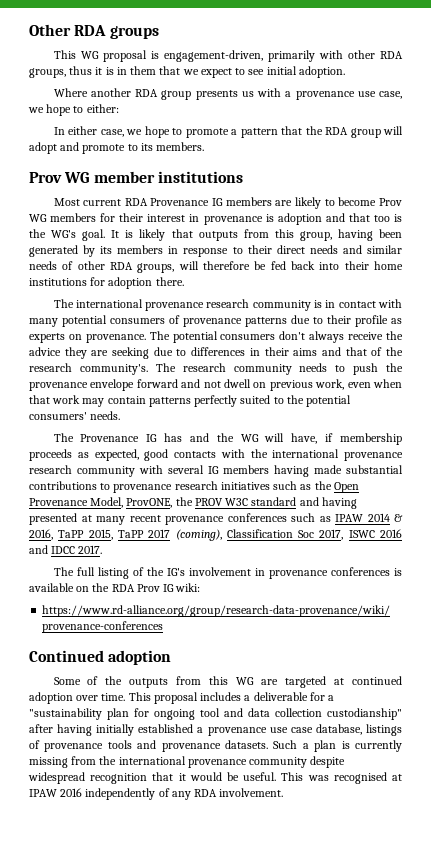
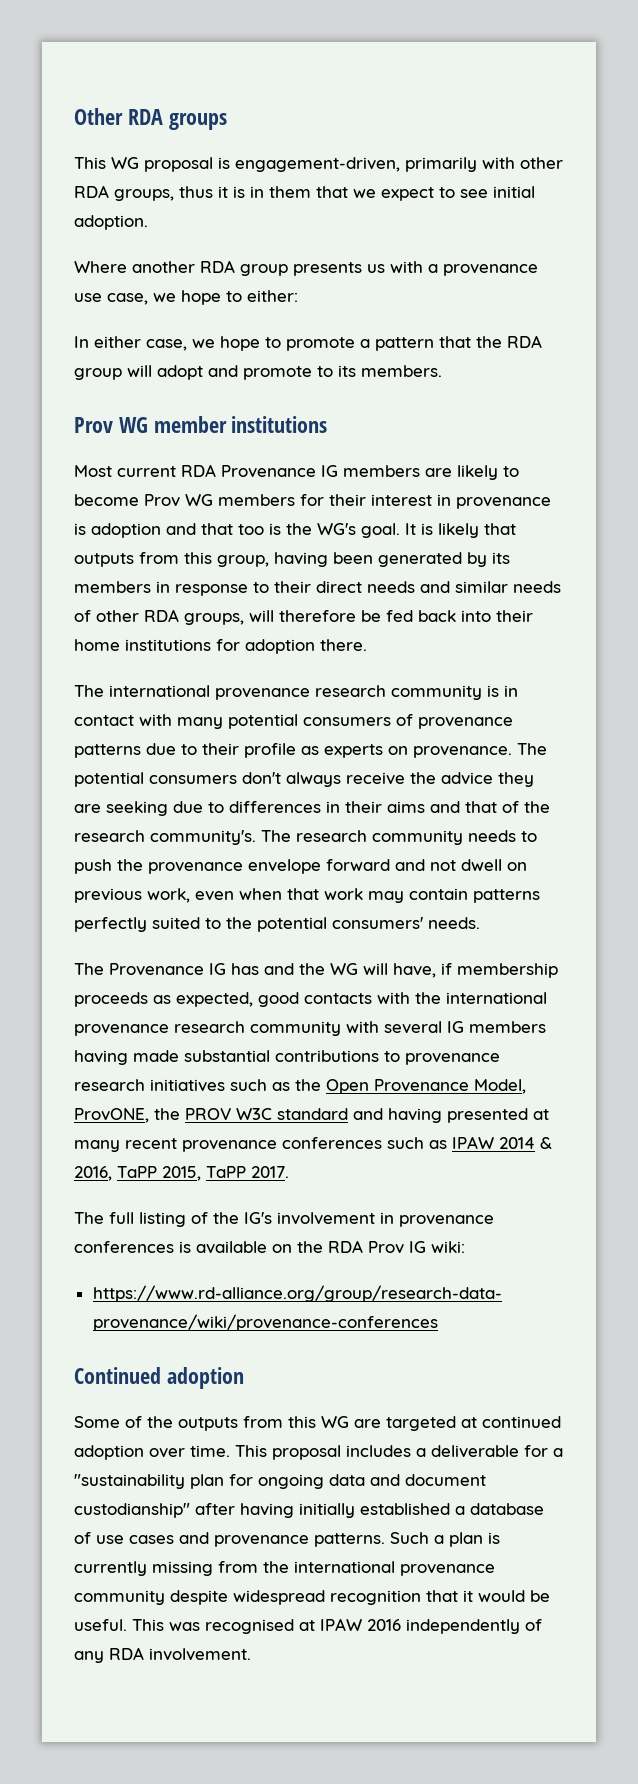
- The Provenance IG has and the WG will have, if membership proceeds as expected, good contacts with the international provenance research community with several IG members having made substantial contributions to provenance research initiatives such as the Open Provenance Model, ProvONE, the PROV W3C standard and having presented at many recent provenance conferences such as IPAW 2014 & 2016, TaPP 2015, TaPP 2017 (coming), Classification Soc 2017, ISWC 2016 and IDCC 2017.
+ The Provenance IG has and the WG will have, if membership proceeds as expected, good contacts with the international provenance research community with several IG members having made substantial contributions to provenance research initiatives such as the Open Provenance Model, ProvONE, the PROV W3C standard and having presented at many recent provenance conferences such as IPAW 2014 & 2016, TaPP 2015, TaPP 2017.
- This proposal includes a deliverable for a "sustainability plan for ongoing tool and data collection custodianship" after having initially established a provenance use case database, listings of provenance tools and provenance datasets.
+ This proposal includes a deliverable for a "sustainability plan for ongoing data and document custodianship" after having initially established a database of use cases and provenance patterns.

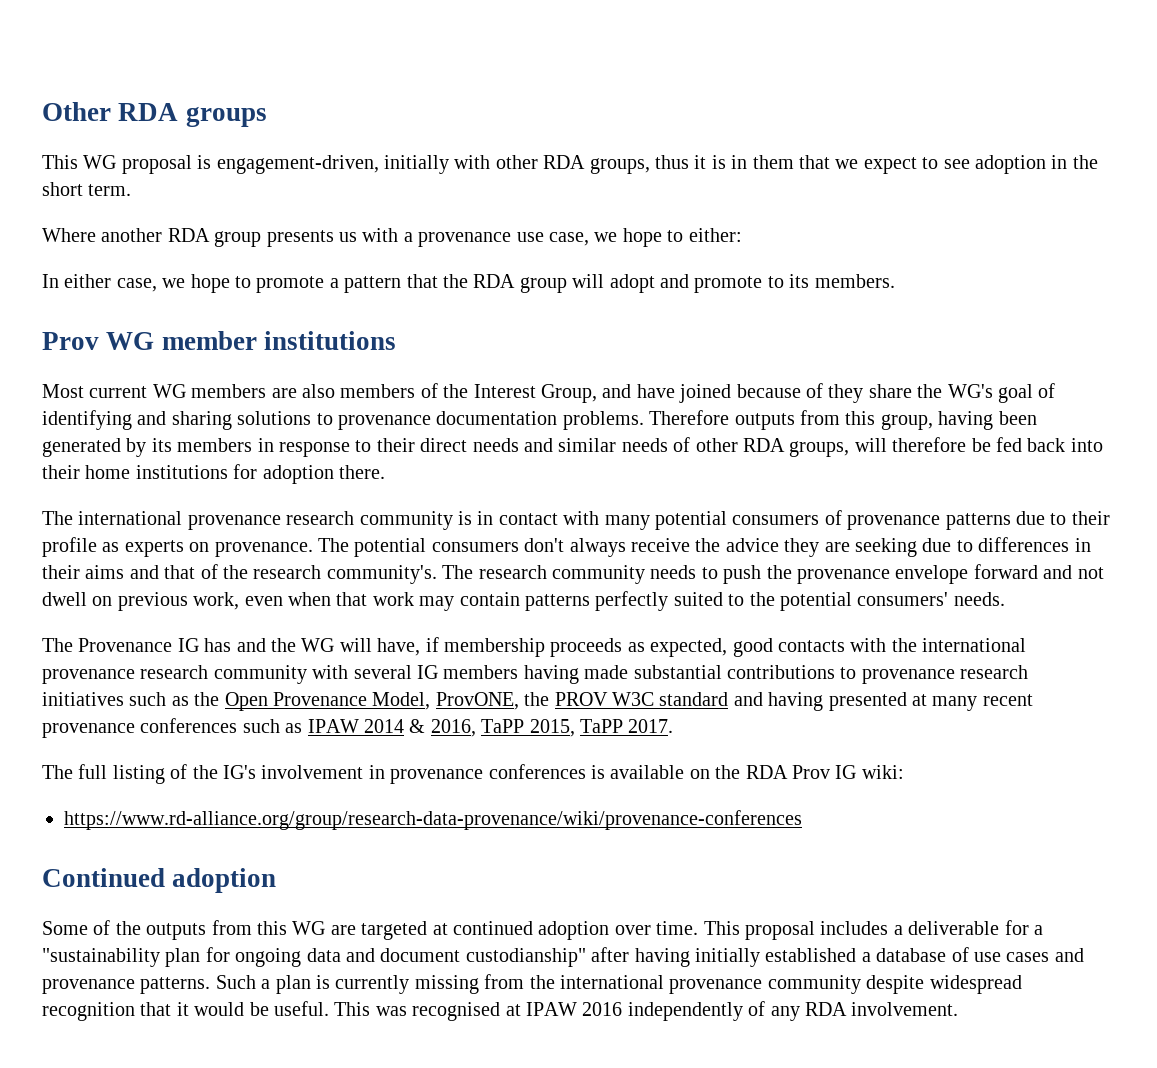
- This WG proposal is engagement-driven, primarily with other RDA groups, thus it is in them that we expect to see initial adoption.
+ This WG proposal is engagement-driven, initially with other RDA groups, thus it is in them that we expect to see adoption in the short term.
- Most current RDA Provenance IG members are likely to become Prov WG members for their interest in provenance is adoption and that too is the WG's goal. It is likely that outputs from this group, having been generated by its members in response to their direct needs and similar needs of other RDA groups, will therefore be fed back into their home institutions for adoption there.
+ Most current WG members are also members of the Interest Group, and have joined because of they share the WG's goal of identifying and sharing solutions to provenance documentation problems. Therefore outputs from this group, having been generated by its members in response to their direct needs and similar needs of other RDA groups, will therefore be fed back into their home institutions for adoption there.

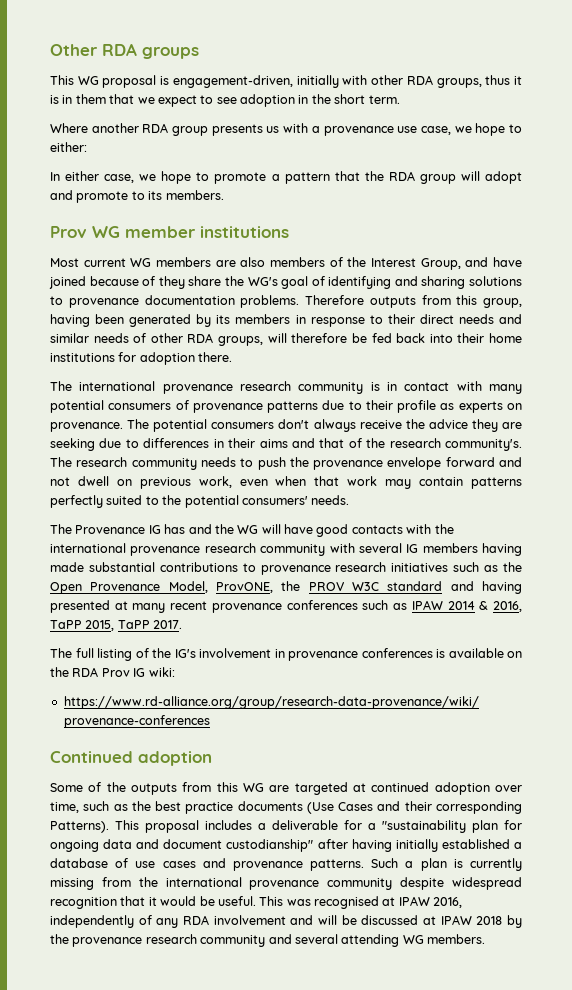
- The Provenance IG has and the WG will have, if membership proceeds as expected, good contacts with the international provenance research community with several IG members having made substantial contributions to provenance research initiatives such as the Open Provenance Model, ProvONE, the PROV W3C standard and having presented at many recent provenance conferences such as IPAW 2014 & 2016, TaPP 2015, TaPP 2017.
+ The Provenance IG has and the WG will have good contacts with the international provenance research community with several IG members having made substantial contributions to provenance research initiatives such as the Open Provenance Model, ProvONE, the PROV W3C standard and having presented at many recent provenance conferences such as IPAW 2014 & 2016, TaPP 2015, TaPP 2017.
- Some of the outputs from this WG are targeted at continued adoption over time.
+ Some of the outputs from this WG are targeted at continued adoption over time, such as the best practice documents (Use Cases and their corresponding Patterns).
- This was recognised at IPAW 2016 independently of any RDA involvement.
+ This was recognised at IPAW 2016, independently of any RDA involvement and will be discussed at IPAW 2018 by the provenance research community and several attending WG members.

